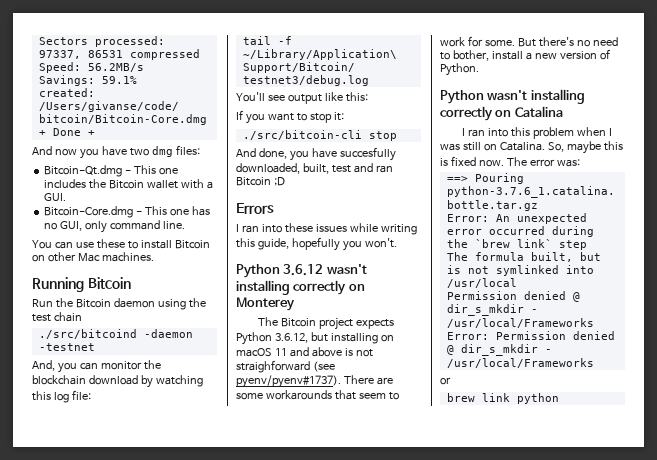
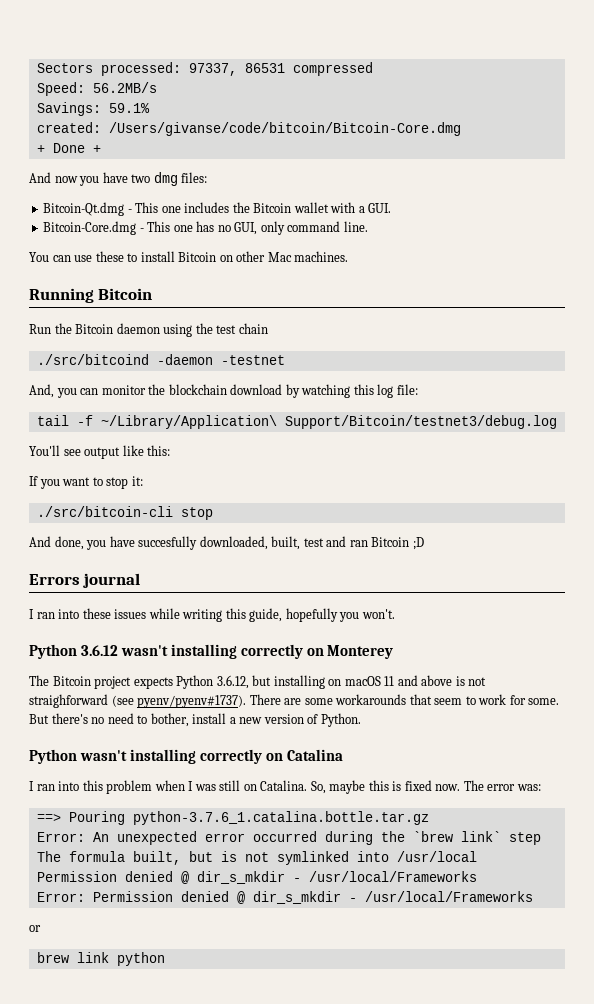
- Errors
+ Errors journal

